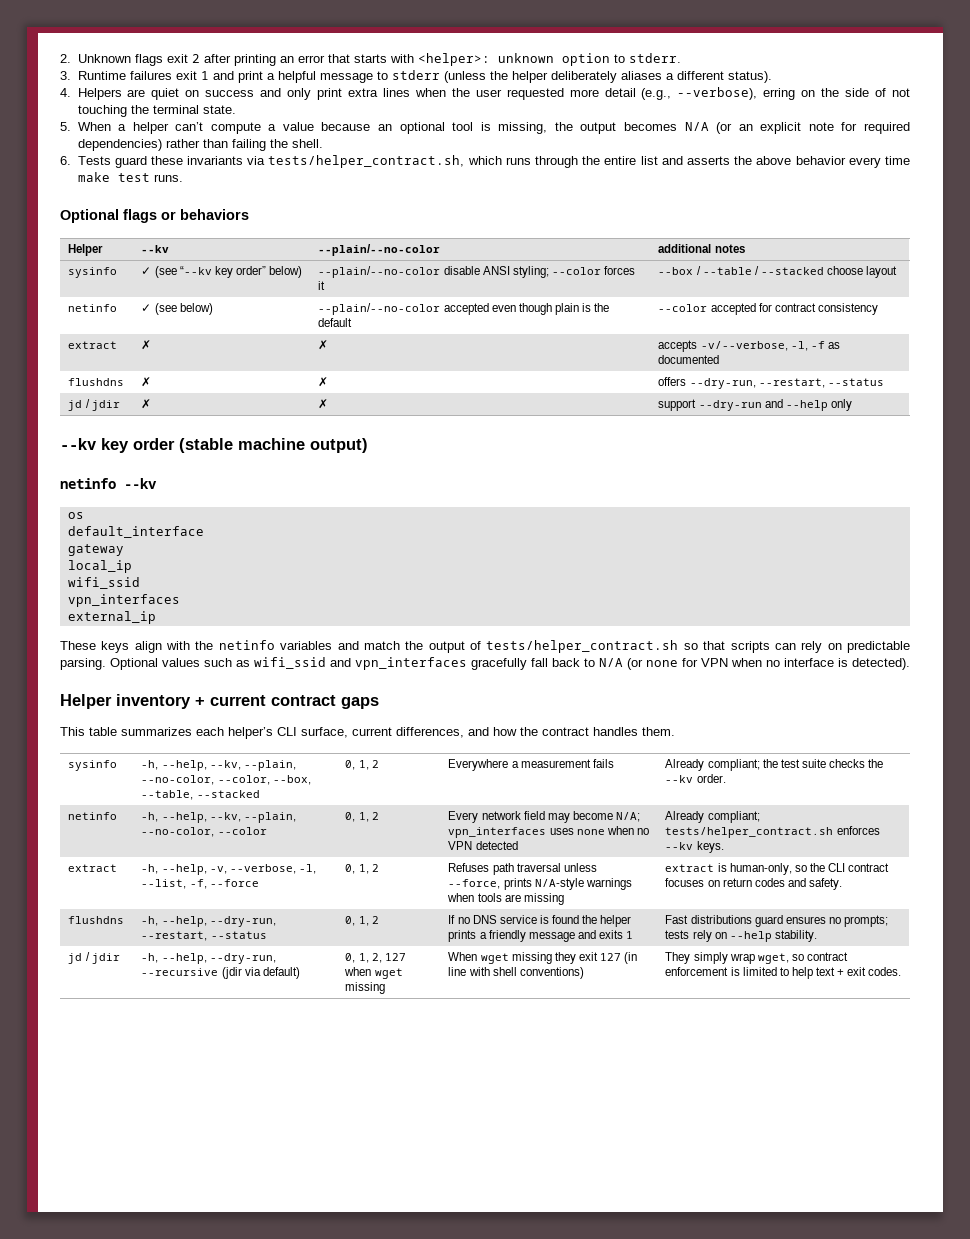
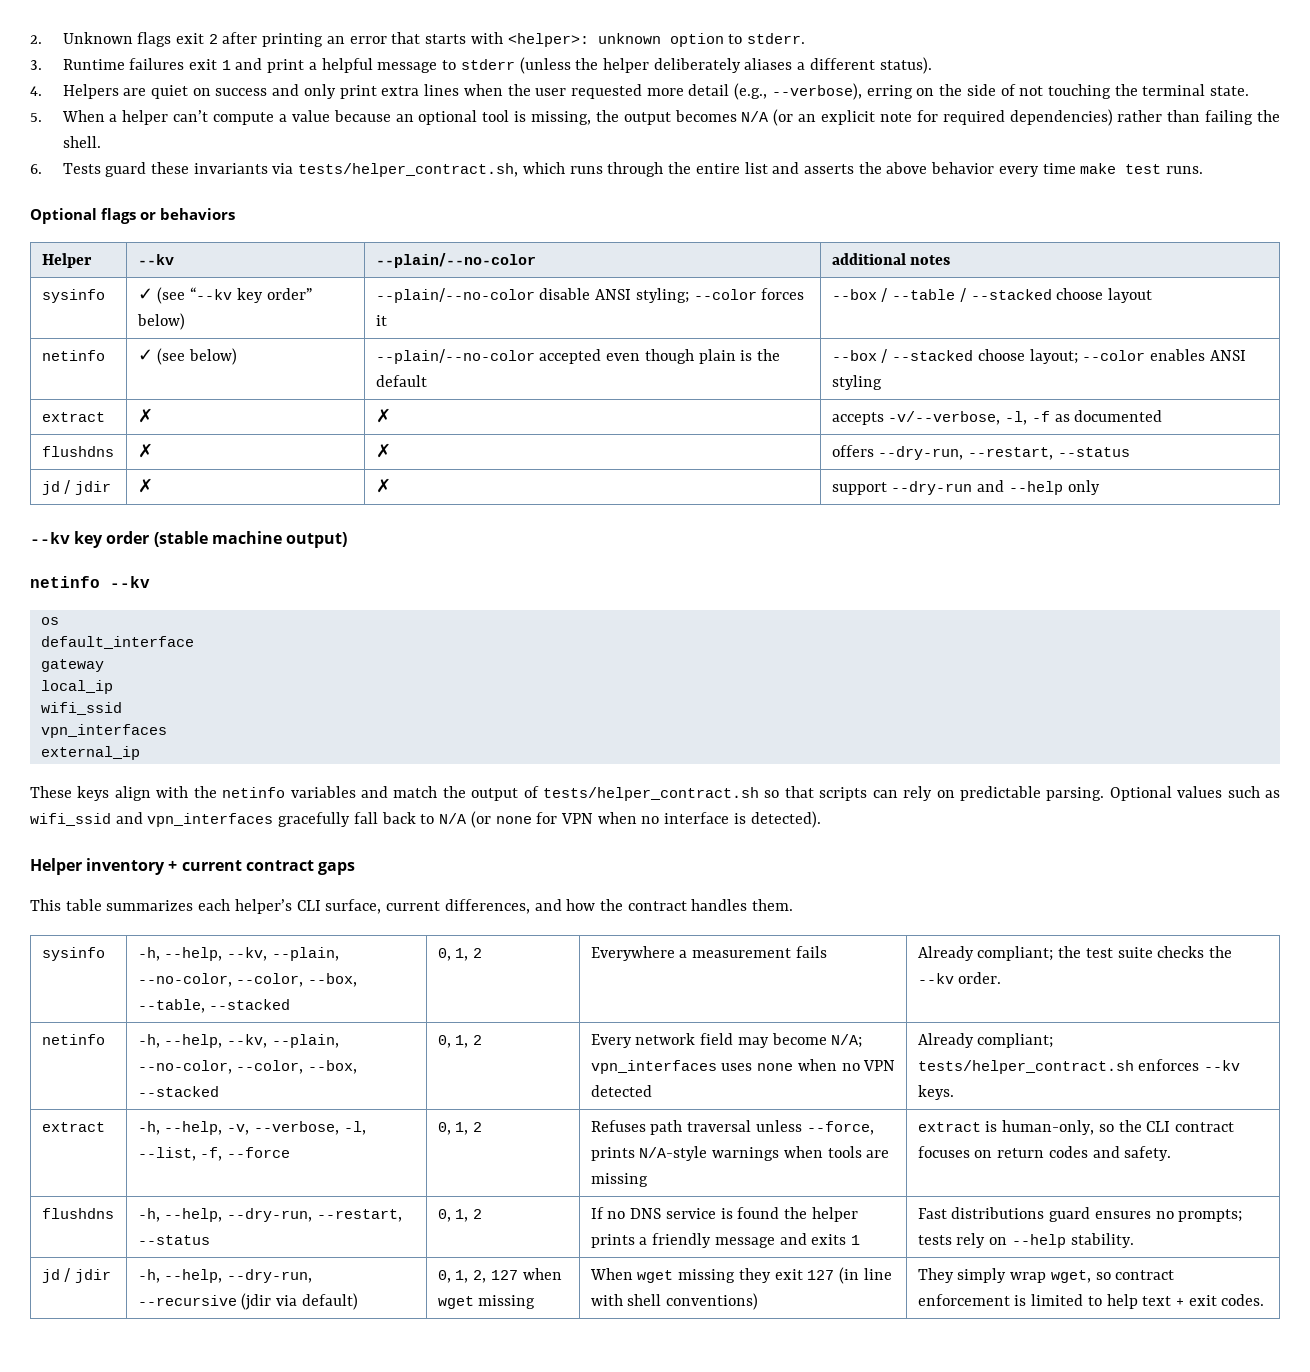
- netinfo | ✓ (see below) | --plain/--no-color accepted even though plain is the default | --color accepted for contract consistency
+ netinfo | ✓ (see below) | --plain/--no-color accepted even though plain is the default | --box / --stacked choose layout; --color enables ANSI styling
- netinfo | -h, --help, --kv, --plain, --no-color, --color | 0, 1, 2 | Every network field may become N/A; vpn_interfaces uses none when no VPN detected | Already compliant; tests/helper_contract.sh enforces --kv keys.
+ netinfo | -h, --help, --kv, --plain, --no-color, --color, --box, --stacked | 0, 1, 2 | Every network field may become N/A; vpn_interfaces uses none when no VPN detected | Already compliant; tests/helper_contract.sh enforces --kv keys.

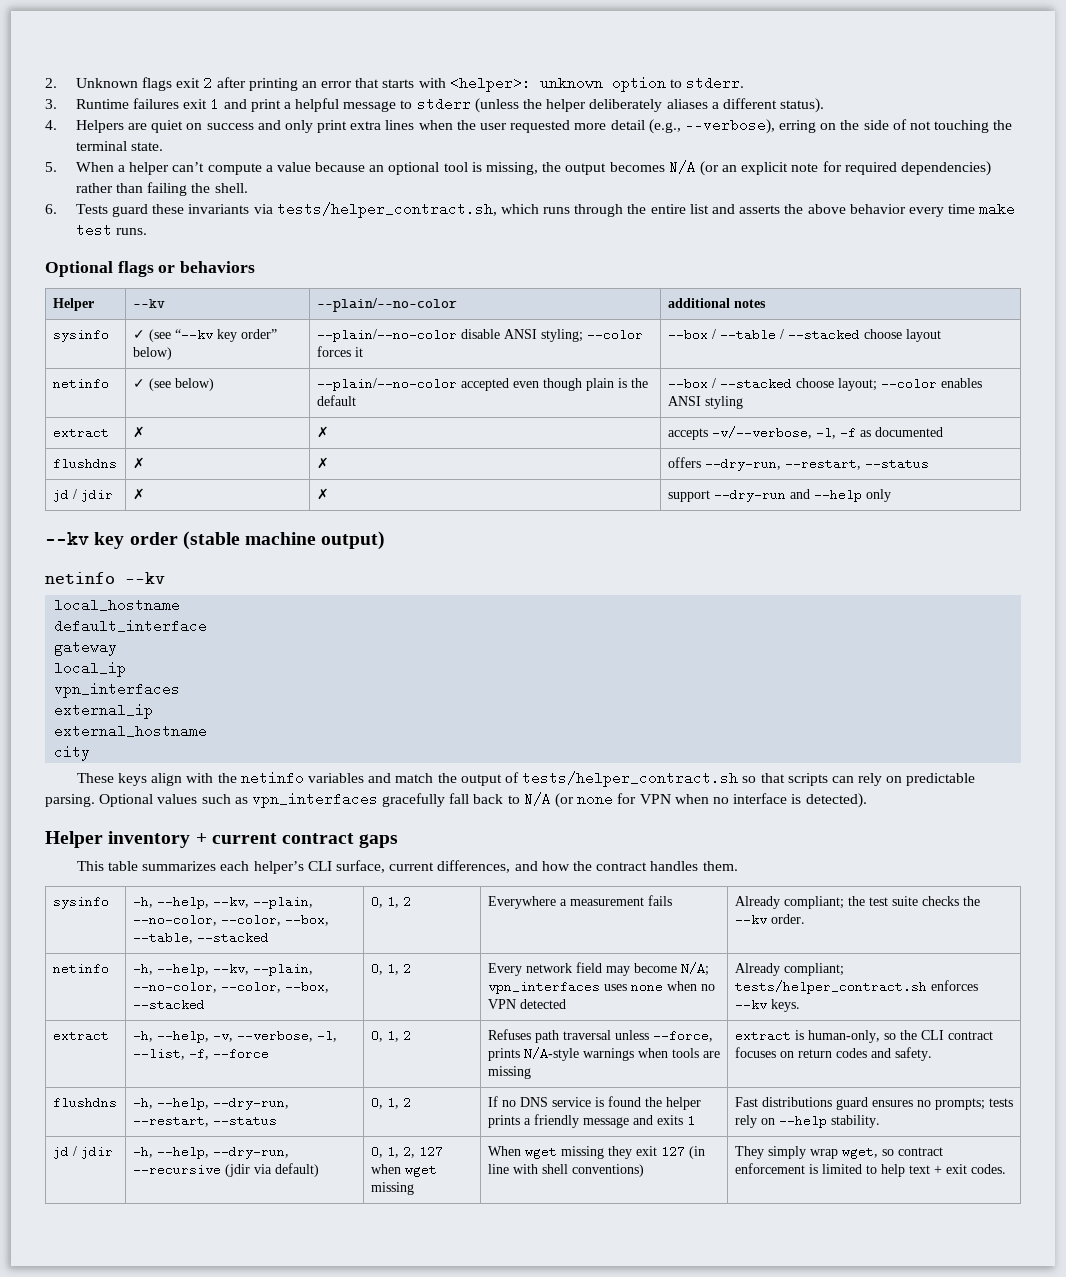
- os
+ local_hostname
  local_ip
- wifi_ssid
+ external_hostname
+ city
- Optional values such as wifi_ssid and vpn_interfaces gracefully fall back to N/A (or none for VPN when no interface is detected).
+ Optional values such as vpn_interfaces gracefully fall back to N/A (or none for VPN when no interface is detected).

